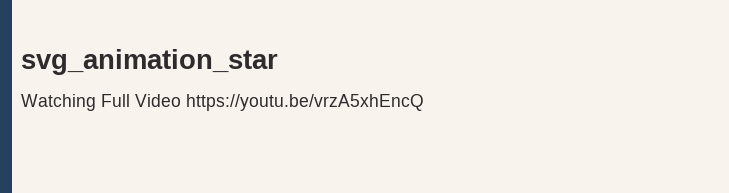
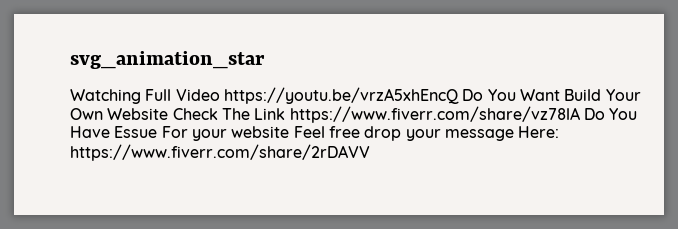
- Watching Full Video https://youtu.be/vrzA5xhEncQ
+ Watching Full Video https://youtu.be/vrzA5xhEncQ Do You Want Build Your Own Website Check The Link https://www.fiverr.com/share/vz78lA Do You Have Essue For your website Feel free drop your message Here: https://www.fiverr.com/share/2rDAVV

